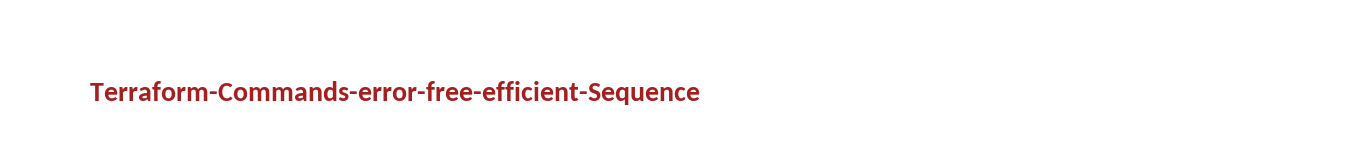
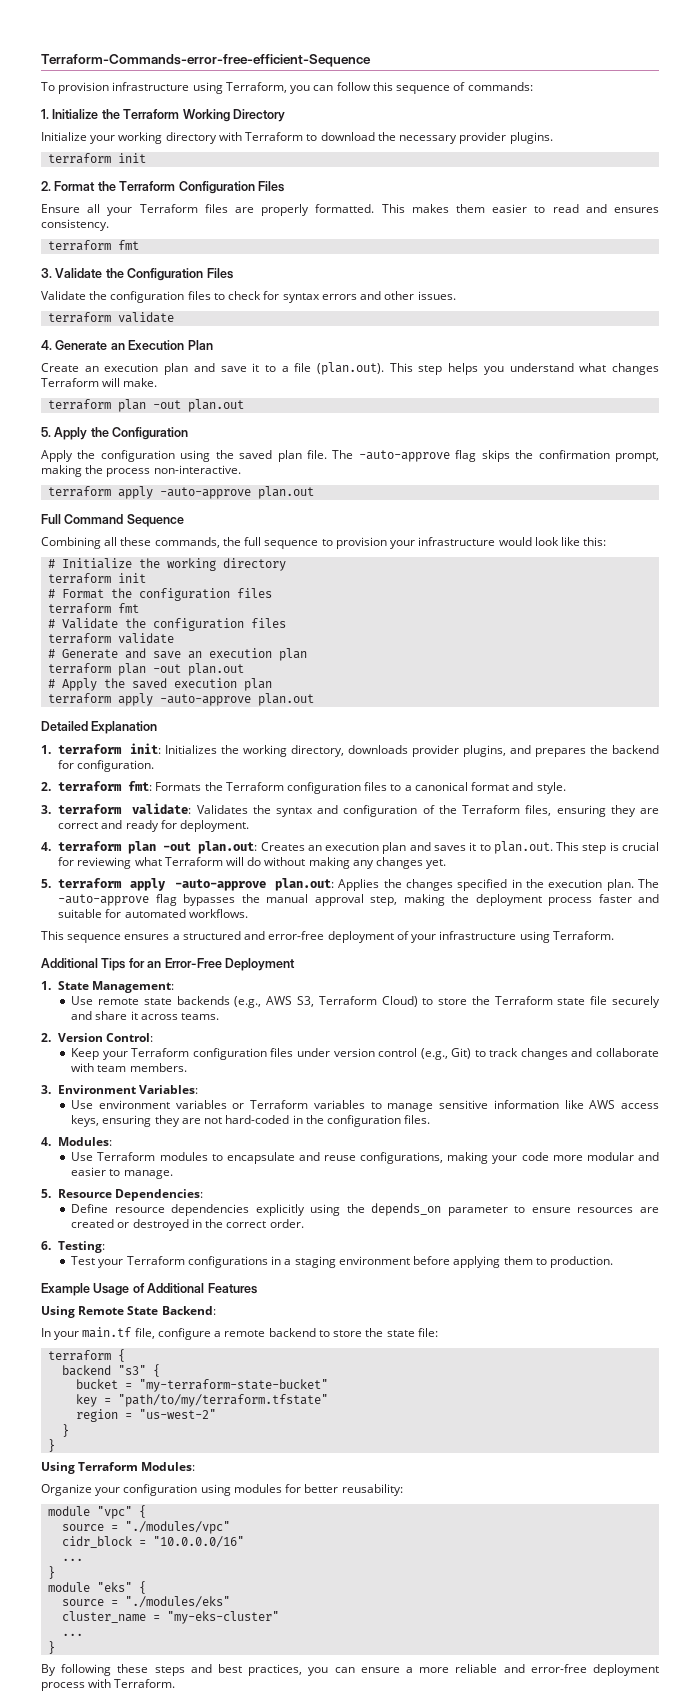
+ To provision infrastructure using Terraform, you can follow this sequence of commands:
+ 1. Initialize the Terraform Working Directory
+ Initialize your working directory with Terraform to download the necessary provider plugins.
+ terraform init
+ 2. Format the Terraform Configuration Files
+ Ensure all your Terraform files are properly formatted. This makes them easier to read and ensures consistency.
+ terraform fmt
+ 3. Validate the Configuration Files
+ Validate the configuration files to check for syntax errors and other issues.
+ terraform validate
+ 4. Generate an Execution Plan
+ Create an execution plan and save it to a file (plan.out). This step helps you understand what changes Terraform will make.
+ terraform plan -out plan.out
+ 5. Apply the Configuration
+ Apply the configuration using the saved plan file. The -auto-approve flag skips the confirmation prompt, making the process non-interactive.
+ terraform apply -auto-approve plan.out
+ Full Command Sequence
+ Combining all these commands, the full sequence to provision your infrastructure would look like this:
+ # Initialize the working directory
+ terraform init
+ # Format the configuration files
+ terraform fmt
+ # Validate the configuration files
+ terraform validate
+ # Generate and save an execution plan
+ terraform plan -out plan.out
+ # Apply the saved execution plan
+ terraform apply -auto-approve plan.out
+ Detailed Explanation
+ 1. terraform init: Initializes the working directory, downloads provider plugins, and prepares the backend for configuration.
+ 2. terraform fmt: Formats the Terraform configuration files to a canonical format and style.
+ 3. terraform validate: Validates the syntax and configuration of the Terraform files, ensuring they are correct and ready for deployment.
+ 4. terraform plan -out plan.out: Creates an execution plan and saves it to plan.out. This step is crucial for reviewing what Terraform will do without making any changes yet.
+ 5. terraform apply -auto-approve plan.out: Applies the changes specified in the execution plan. The -auto-approve flag bypasses the manual approval step, making the deployment process faster and suitable for automated workflows.
+ This sequence ensures a structured and error-free deployment of your infrastructure using Terraform.
+ Additional Tips for an Error-Free Deployment
+ 1. State Management:
+ Use remote state backends (e.g., AWS S3, Terraform Cloud) to store the Terraform state file securely and share it across teams.
+ 2. Version Control:
+ Keep your Terraform configuration files under version control (e.g., Git) to track changes and collaborate with team members.
+ 3. Environment Variables:
+ Use environment variables or Terraform variables to manage sensitive information like AWS access keys, ensuring they are not hard-coded in the configuration files.
+ 4. Modules:
+ Use Terraform modules to encapsulate and reuse configurations, making your code more modular and easier to manage.
+ 5. Resource Dependencies:
+ Define resource dependencies explicitly using the depends_on parameter to ensure resources are created or destroyed in the correct order.
+ 6. Testing:
+ Test your Terraform configurations in a staging environment before applying them to production.
+ Example Usage of Additional Features
+ Using Remote State Backend:
+ In your main.tf file, configure a remote backend to store the state file:
+ terraform {
+ backend "s3" {
+ bucket = "my-terraform-state-bucket"
+ key = "path/to/my/terraform.tfstate"
+ region = "us-west-2"
+ }
+ }
+ Using Terraform Modules:
+ Organize your configuration using modules for better reusability:
+ module "vpc" {
+ source = "./modules/vpc"
+ cidr_block = "10.0.0.0/16"
+ ...
+ }
+ module "eks" {
+ source = "./modules/eks"
+ cluster_name = "my-eks-cluster"
+ ...
+ }
+ By following these steps and best practices, you can ensure a more reliable and error-free deployment process with Terraform.

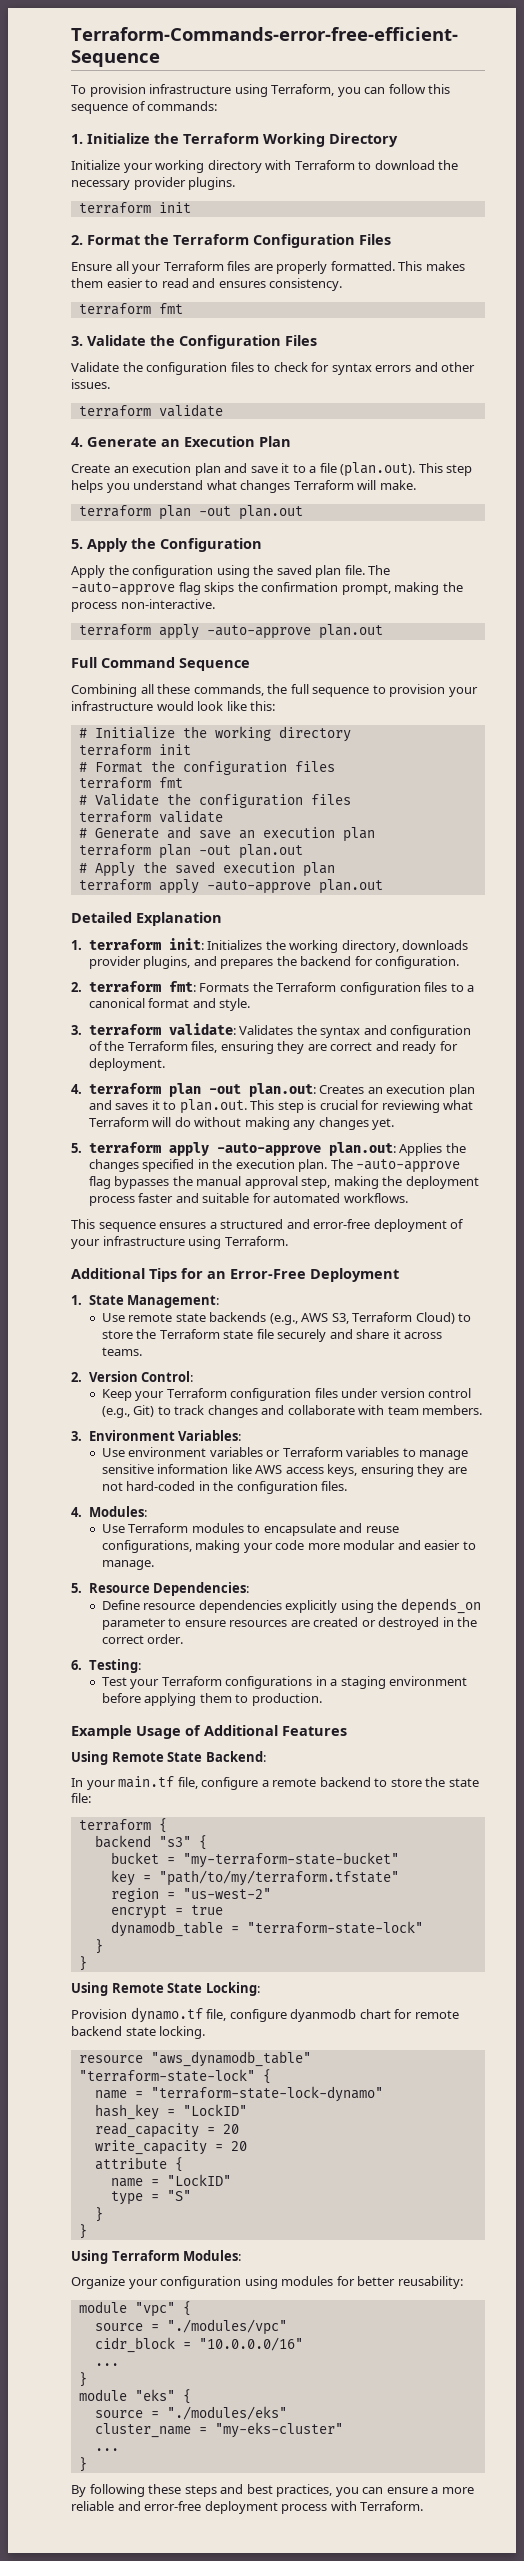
+ encrypt = true
+ dynamodb_table = "terraform-state-lock"
+ }
+ }
+ Using Remote State Locking:
+ Provision dynamo.tf file, configure dyanmodb chart for remote backend state locking.
+ resource "aws_dynamodb_table" "terraform-state-lock" {
+ name = "terraform-state-lock-dynamo"
+ hash_key = "LockID"
+ read_capacity = 20
+ write_capacity = 20
+ attribute {
+ name = "LockID"
+ type = "S"

